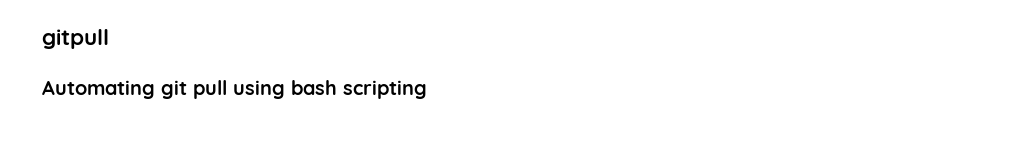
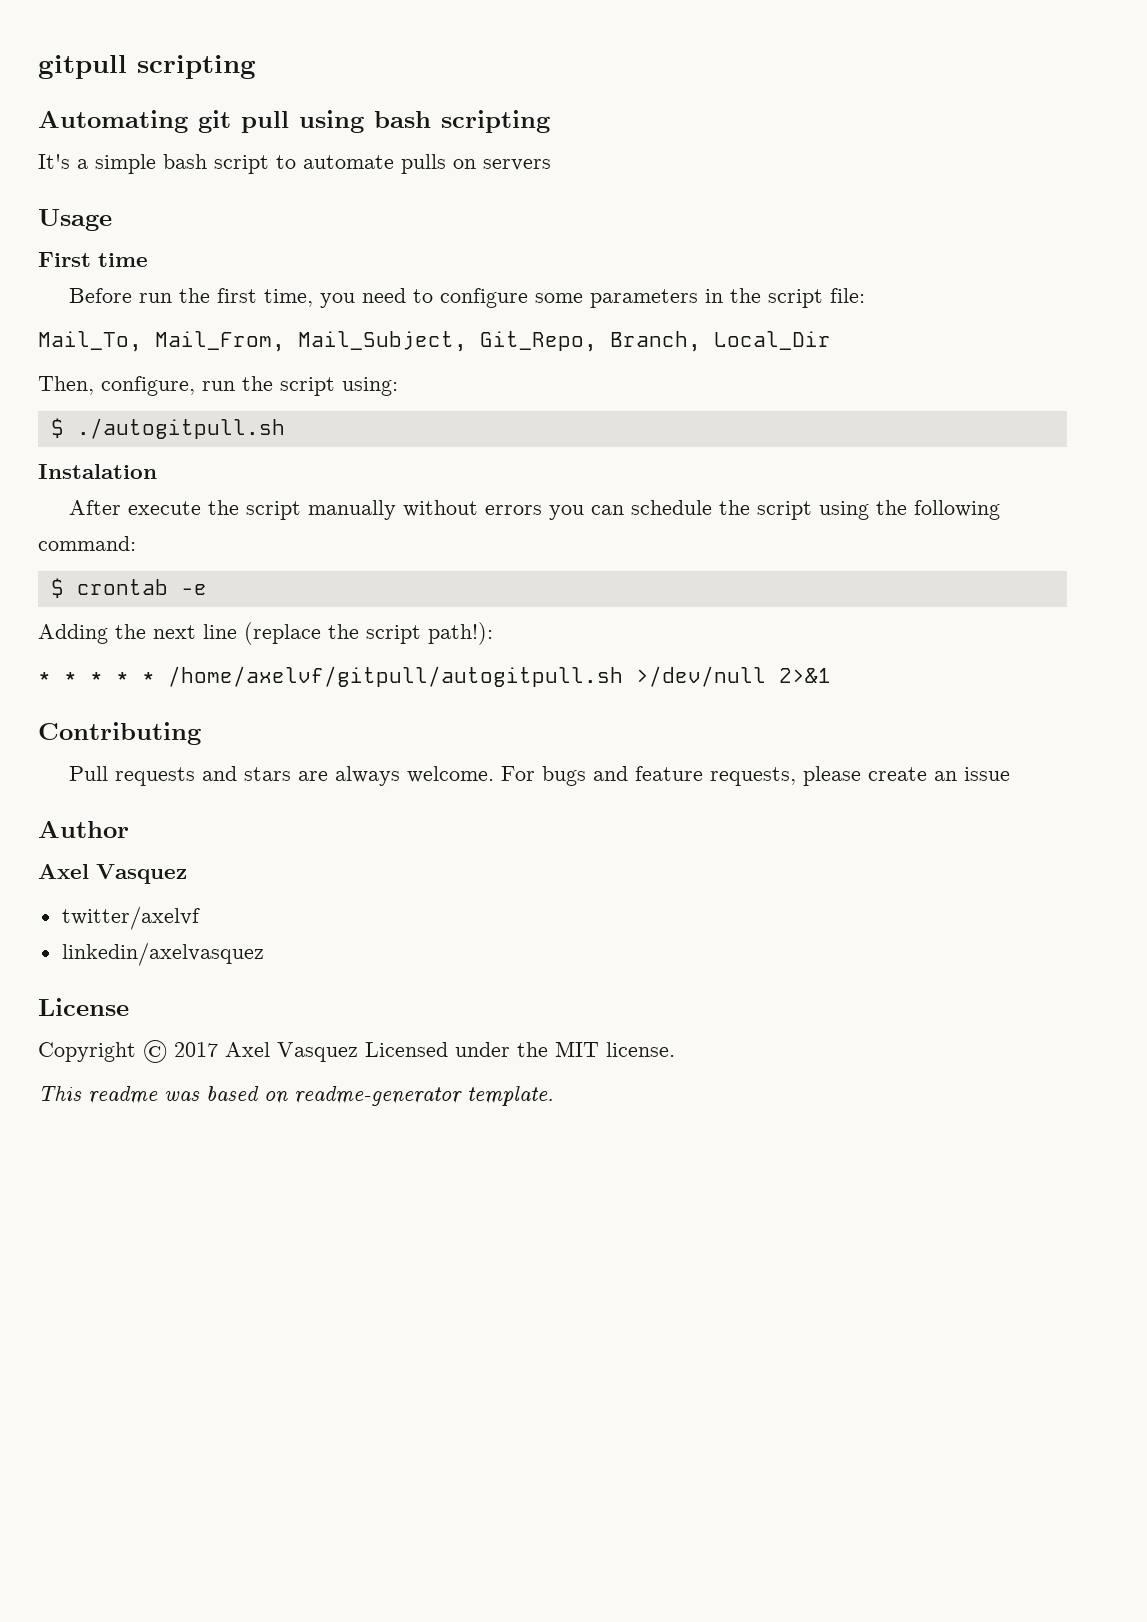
- gitpull
+ gitpull scripting
+ It's a simple bash script to automate pulls on servers
+ Usage
+ First time
+ Before run the first time, you need to configure some parameters in the script file:
+ Mail_To, Mail_From, Mail_Subject, Git_Repo, Branch, Local_Dir
+ Then, configure, run the script using:
+ $ ./autogitpull.sh
+ Instalation
+ After execute the script manually without errors you can schedule the script using the following command:
+ $ crontab -e
+ Adding the next line (replace the script path!):
+ * * * * * /home/axelvf/gitpull/autogitpull.sh >/dev/null 2>&1
+ Contributing
+ Pull requests and stars are always welcome. For bugs and feature requests, please create an issue
+ Author
+ Axel Vasquez
+ twitter/axelvf
+ linkedin/axelvasquez
+ License
+ Copyright © 2017 Axel Vasquez Licensed under the MIT license.
+ This readme was based on readme-generator template.

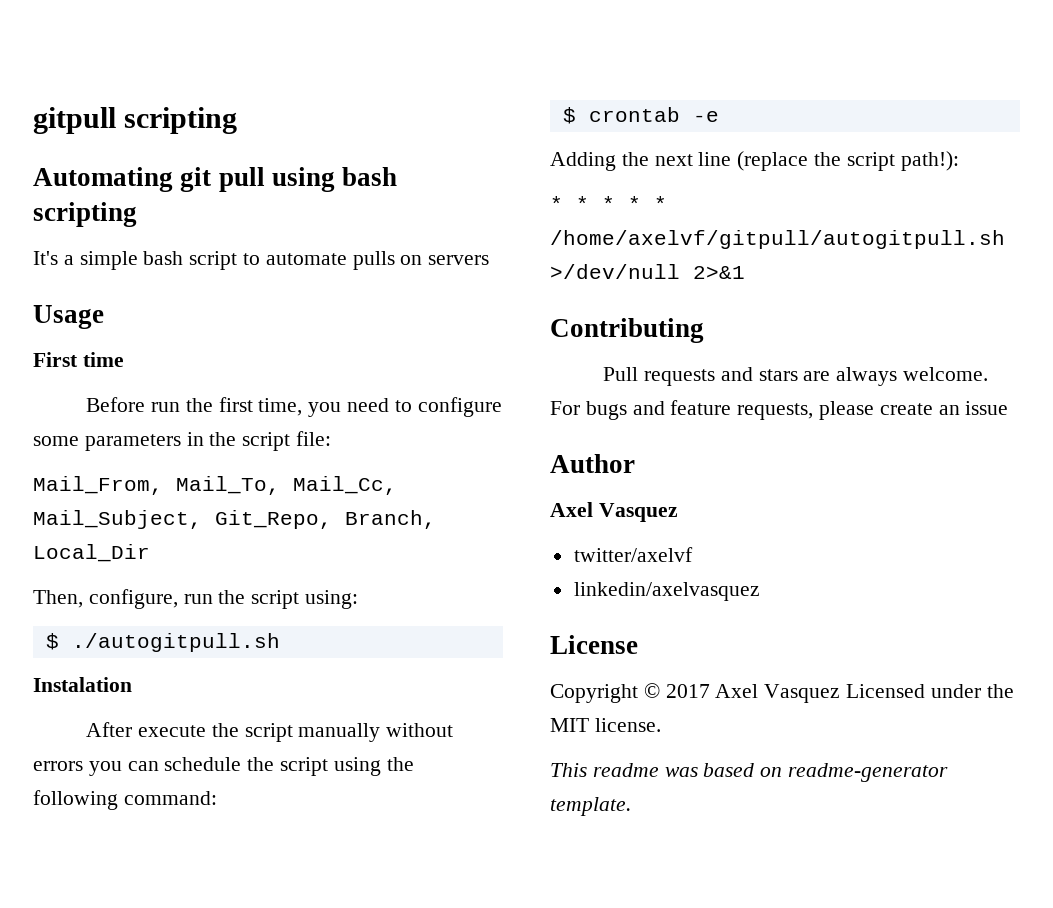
- Mail_To, Mail_From, Mail_Subject, Git_Repo, Branch, Local_Dir
+ Mail_From, Mail_To, Mail_Cc, Mail_Subject, Git_Repo, Branch, Local_Dir

